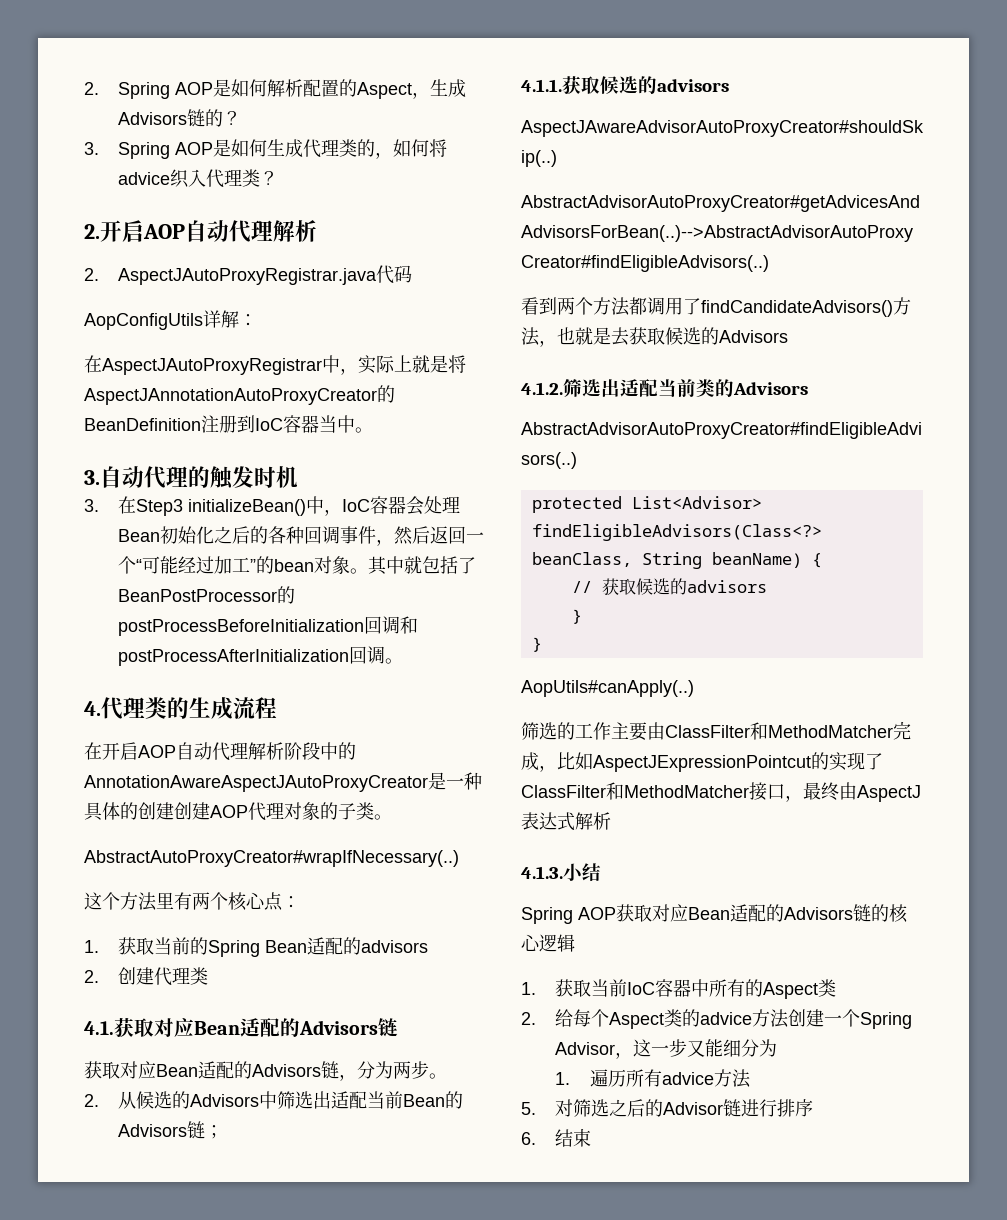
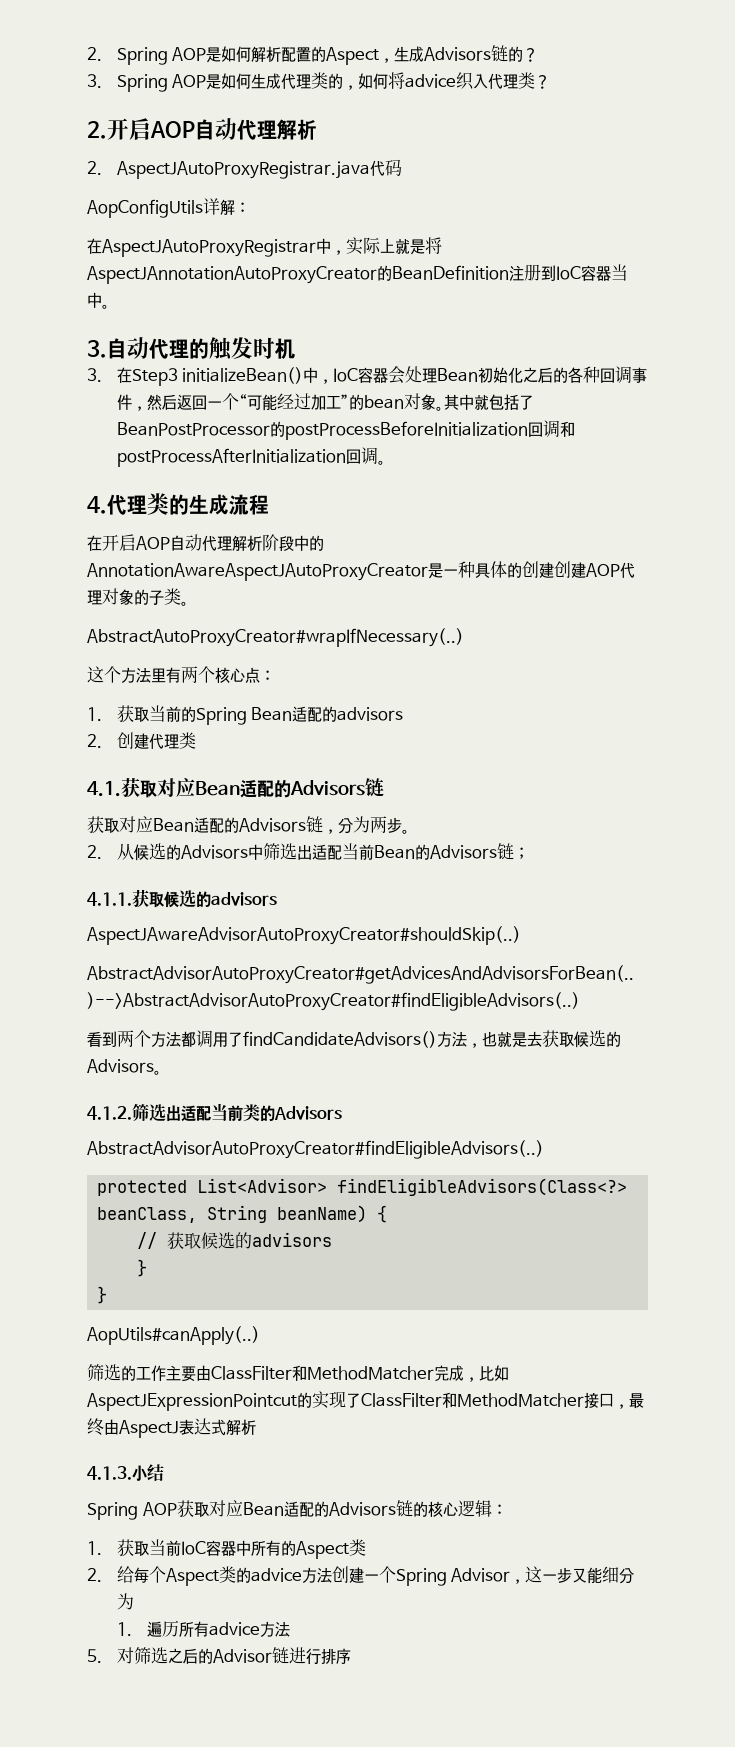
- 看到两个方法都调用了findCandidateAdvisors()方法，也就是去获取候选的Advisors
+ 看到两个方法都调用了findCandidateAdvisors()方法，也就是去获取候选的Advisors。
- Spring AOP获取对应Bean适配的Advisors链的核心逻辑
+ Spring AOP获取对应Bean适配的Advisors链的核心逻辑：
- 6.结束

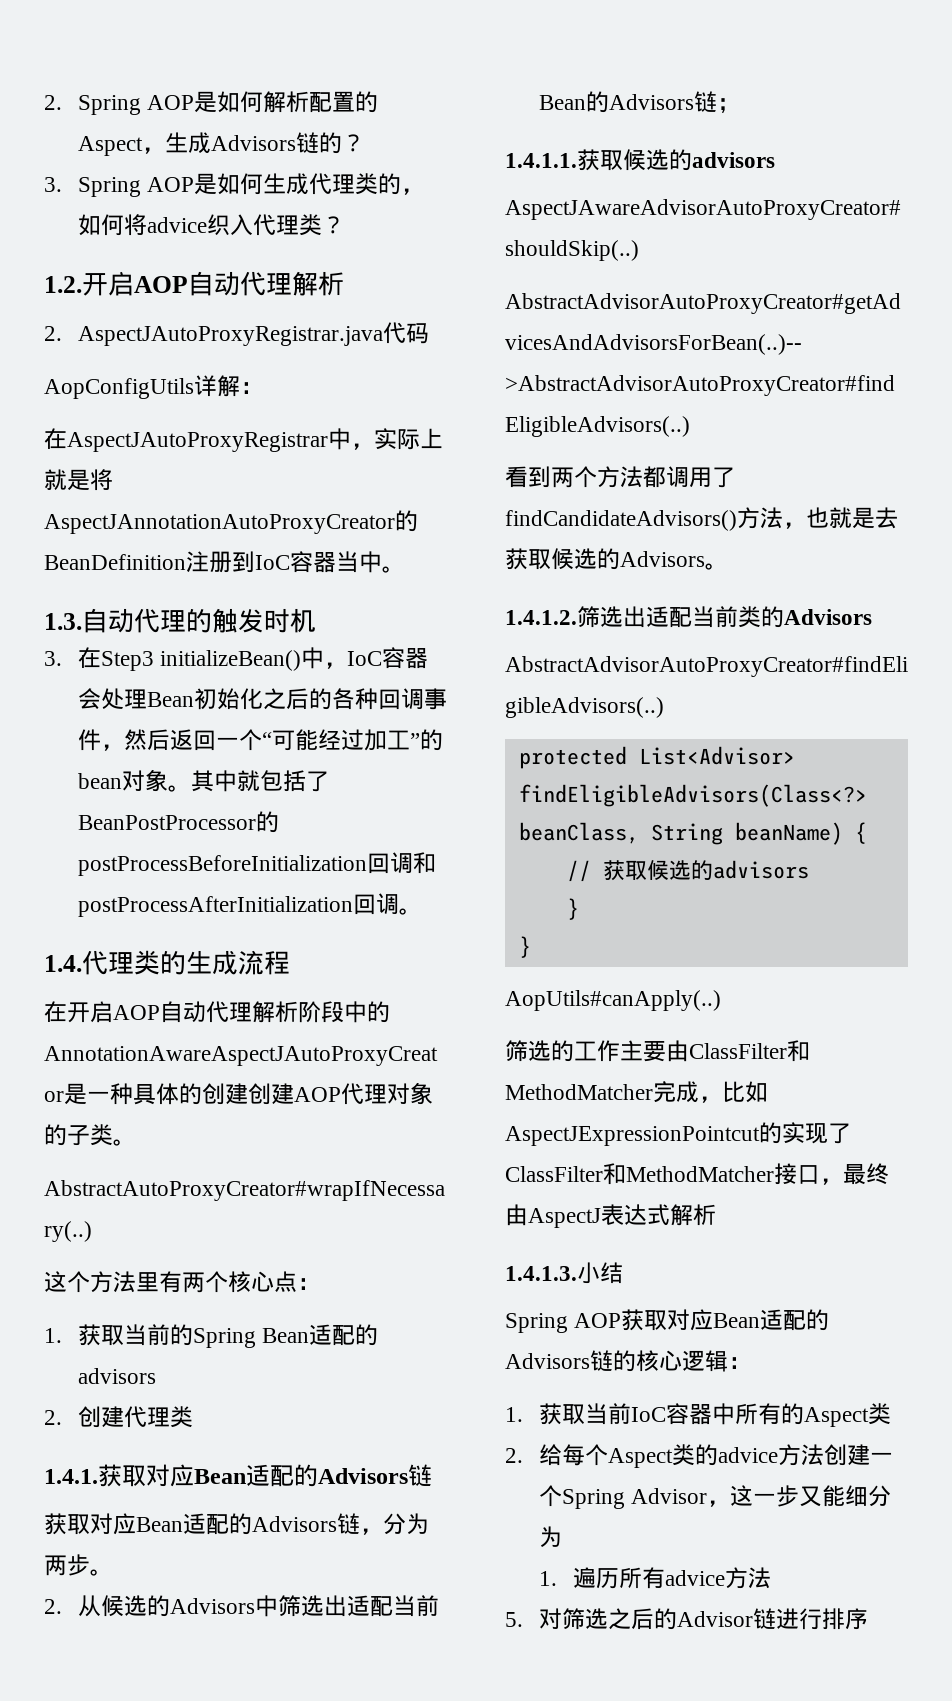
- 2.开启AOP自动代理解析
+ 1.2.开启AOP自动代理解析
- 3.自动代理的触发时机
+ 1.3.自动代理的触发时机
- 4.代理类的生成流程
+ 1.4.代理类的生成流程
- 4.1.获取对应Bean适配的Advisors链
+ 1.4.1.获取对应Bean适配的Advisors链
- 4.1.1.获取候选的advisors
+ 1.4.1.1.获取候选的advisors
- 4.1.2.筛选出适配当前类的Advisors
+ 1.4.1.2.筛选出适配当前类的Advisors
- 4.1.3.小结
+ 1.4.1.3.小结

